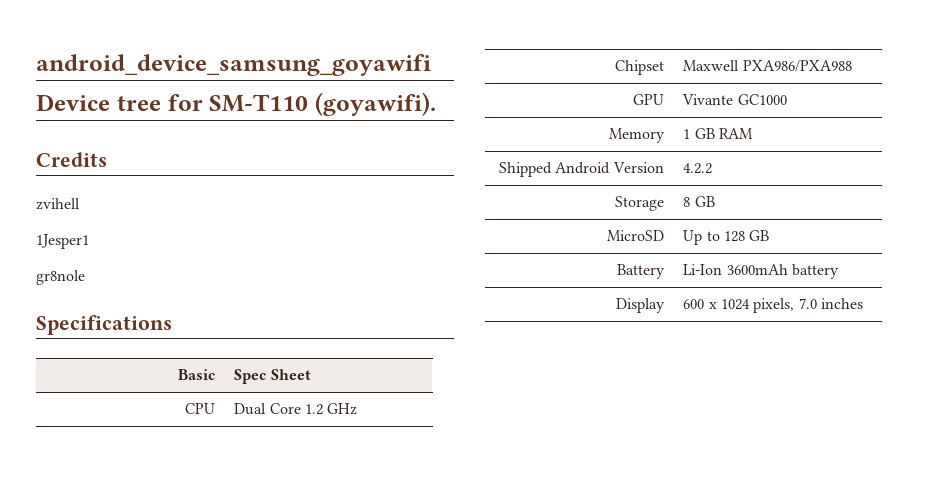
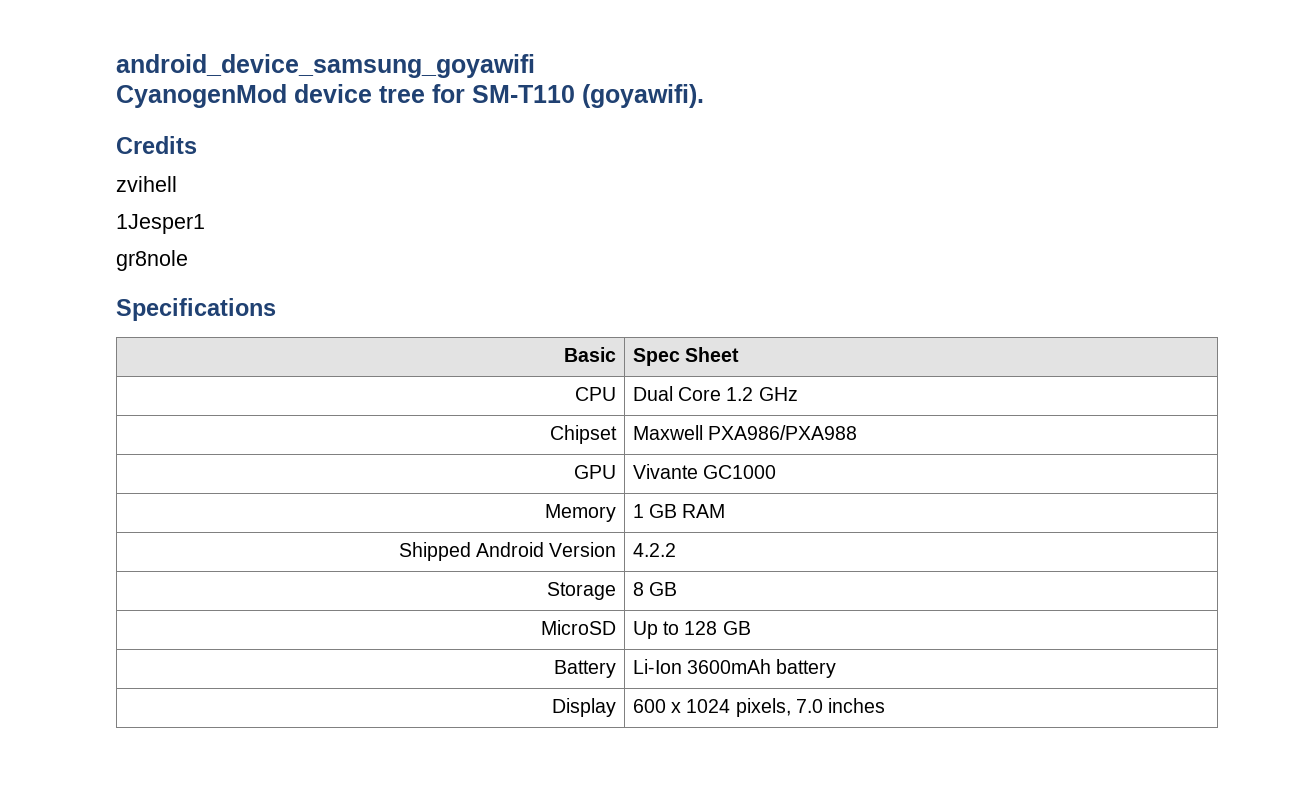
- Device tree for SM-T110 (goyawifi).
+ CyanogenMod device tree for SM-T110 (goyawifi).

